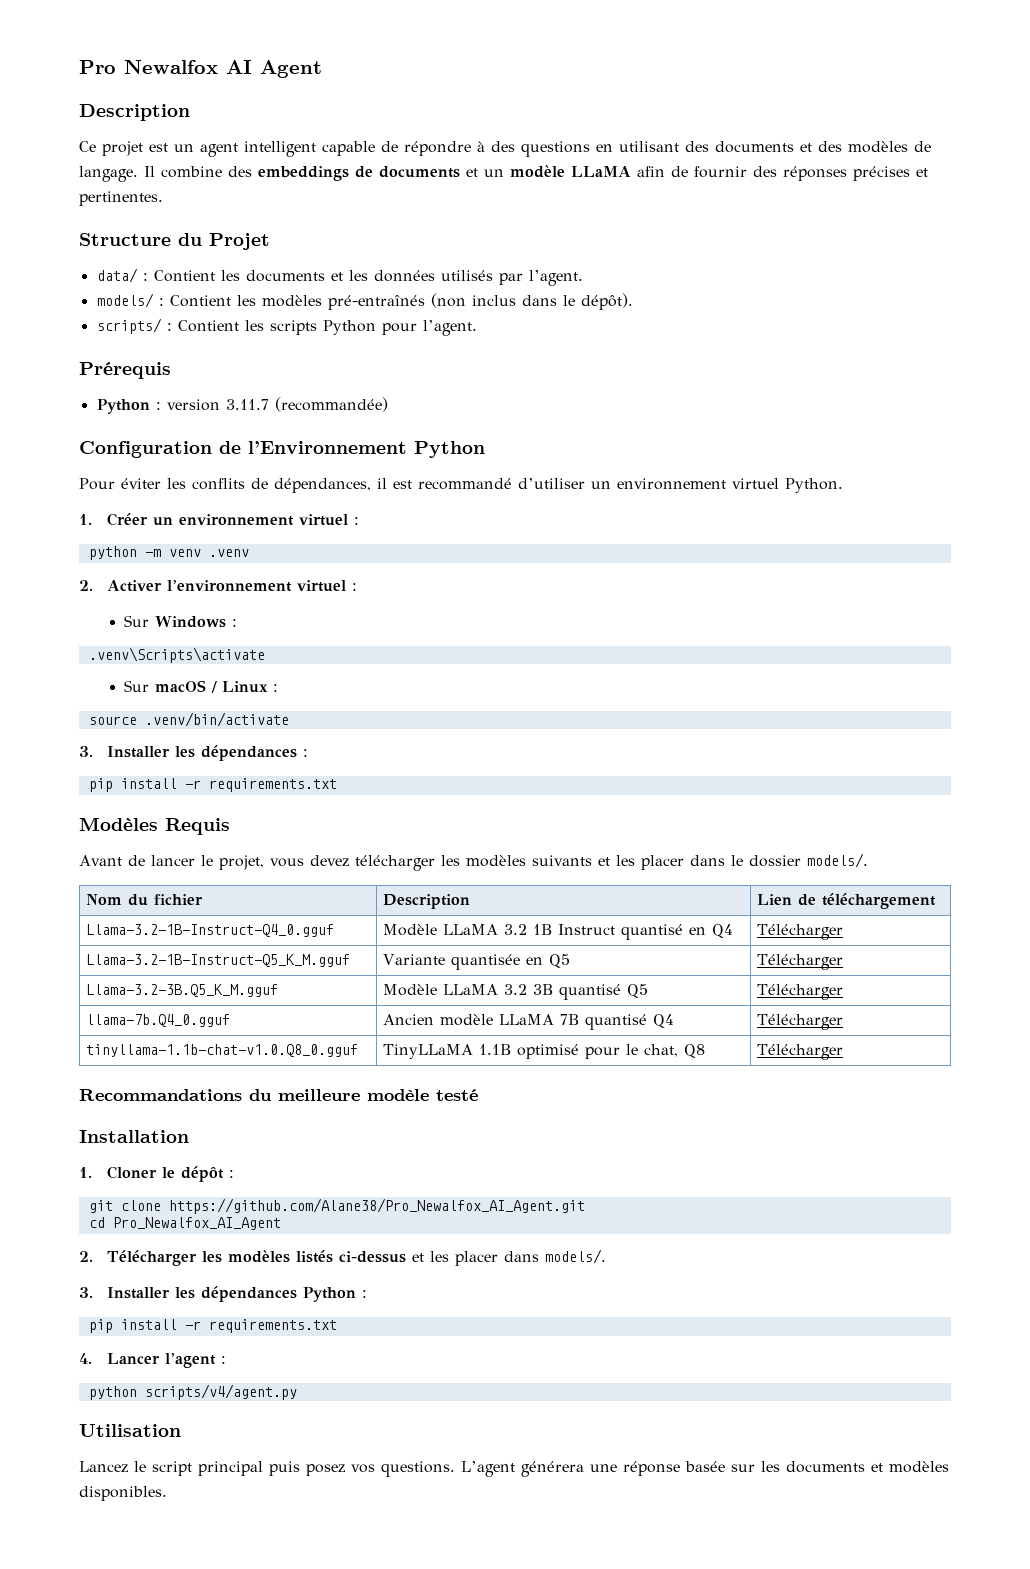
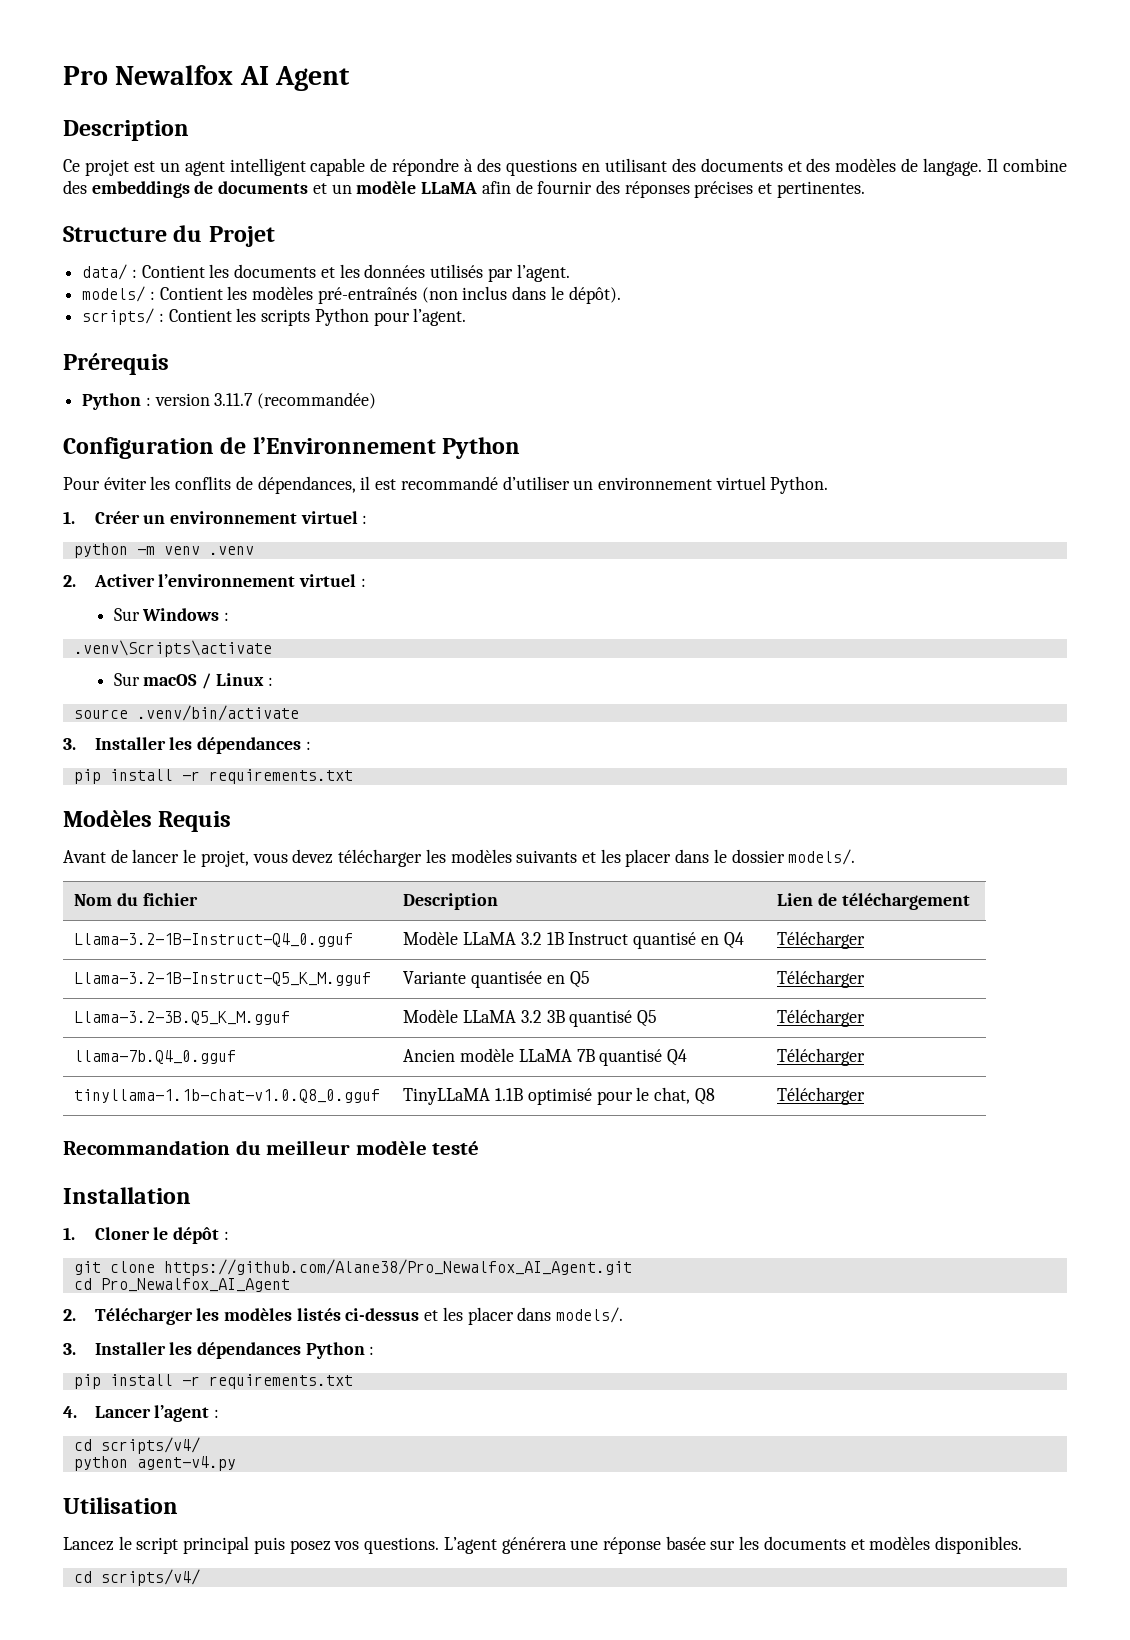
- Recommandations du meilleure modèle testé
+ Recommandation du meilleur modèle testé
  4. Lancer l’agent :
- python scripts/v4/agent.py
+ cd scripts/v4/
+ python agent-v4.py
  L’agent générera une réponse basée sur les documents et modèles disponibles.
+ cd scripts/v4/

